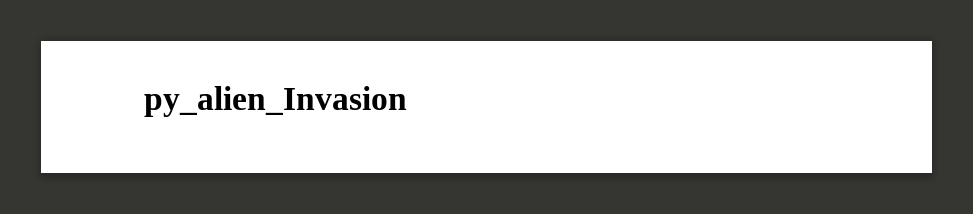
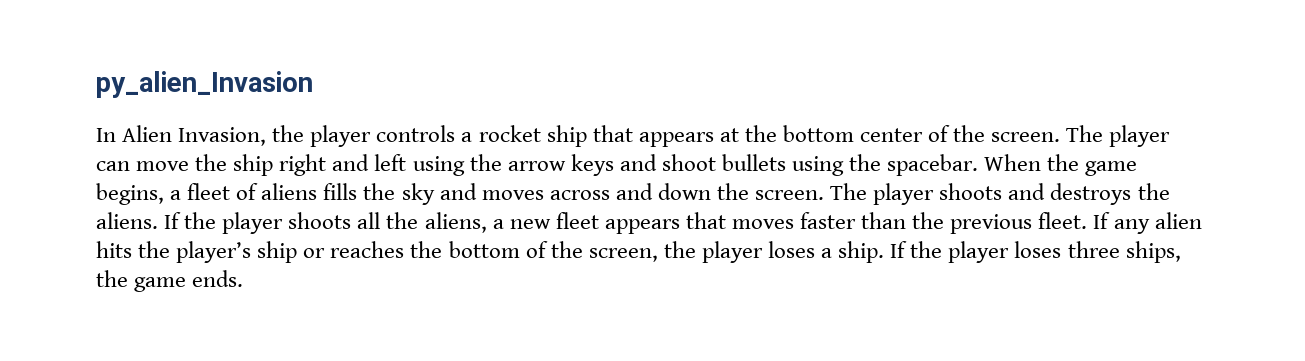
+ In Alien Invasion, the player controls a rocket ship that appears at the bottom center of the screen. The player can move the ship right and left using the arrow keys and shoot bullets using the spacebar. When the game begins, a fleet of aliens fills the sky and moves across and down the screen. The player shoots and destroys the aliens. If the player shoots all the aliens, a new fleet appears that moves faster than the previous fleet. If any alien hits the player’s ship or reaches the bottom of the screen, the player loses a ship. If the player loses three ships, the game ends.

